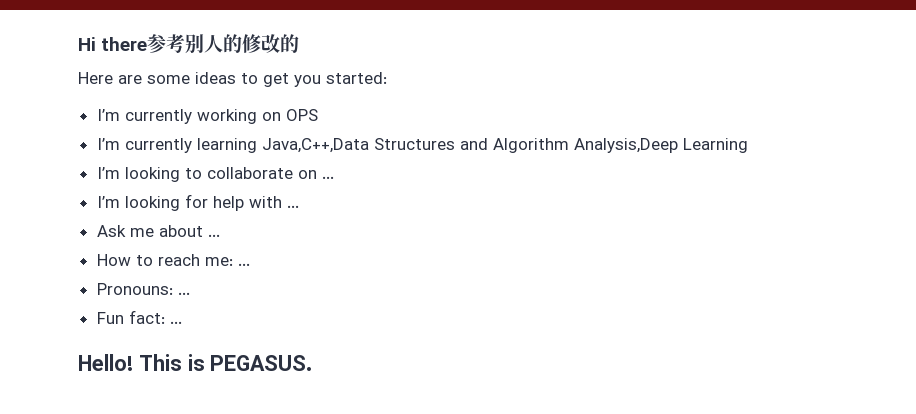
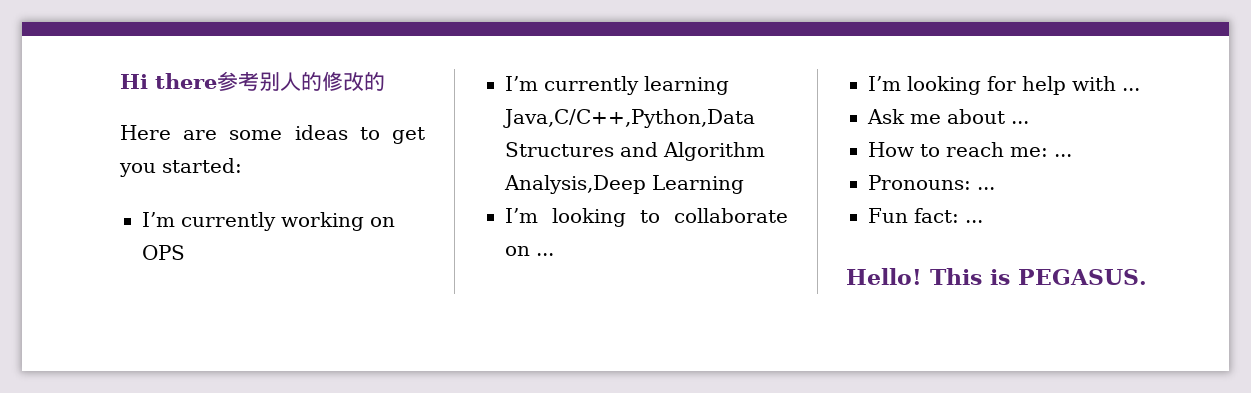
- I’m currently learning Java,C++,Data Structures and Algorithm Analysis,Deep Learning
+ I’m currently learning Java,C/C++,Python,Data Structures and Algorithm Analysis,Deep Learning

